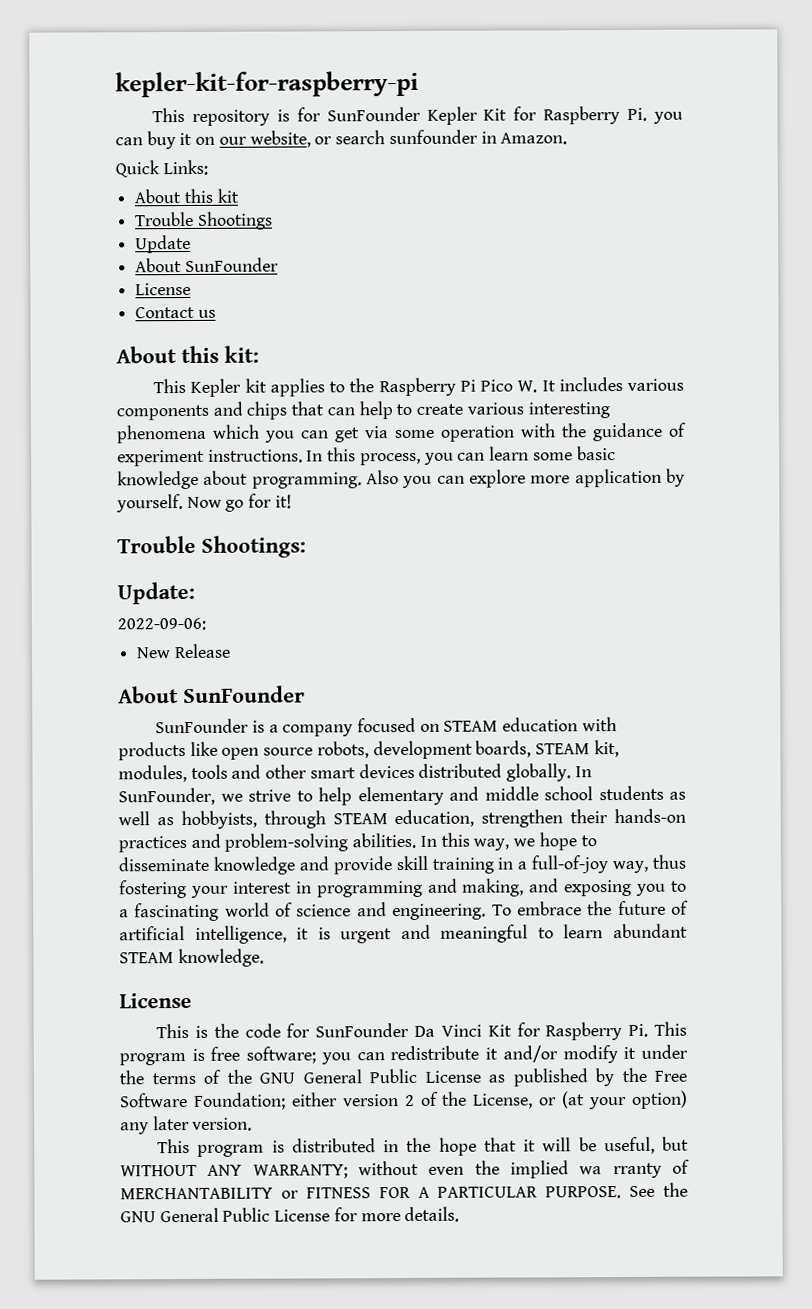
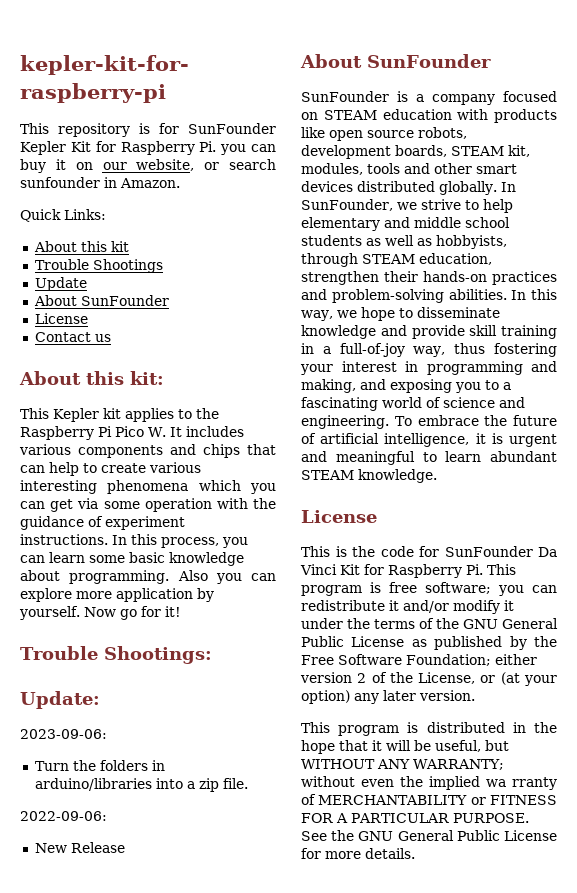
+ 2023-09-06:
+ Turn the folders in arduino/libraries into a zip file.

